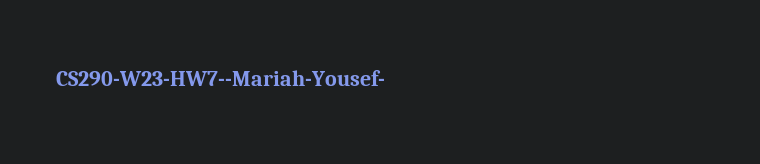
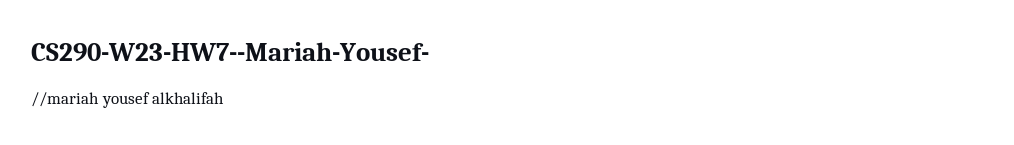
+ //mariah yousef alkhalifah

